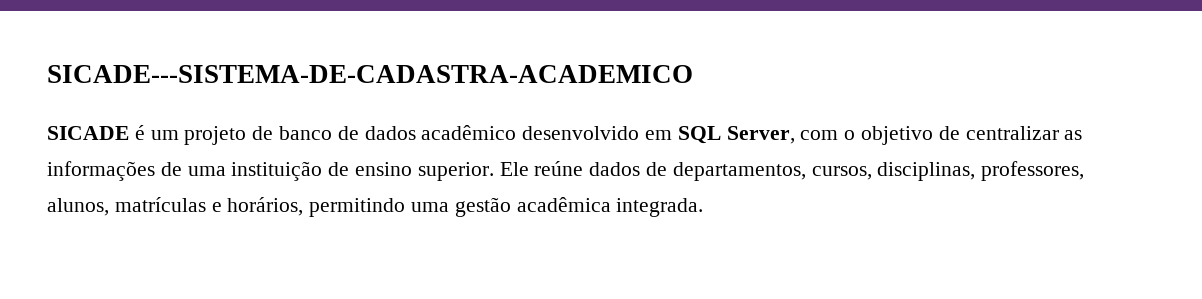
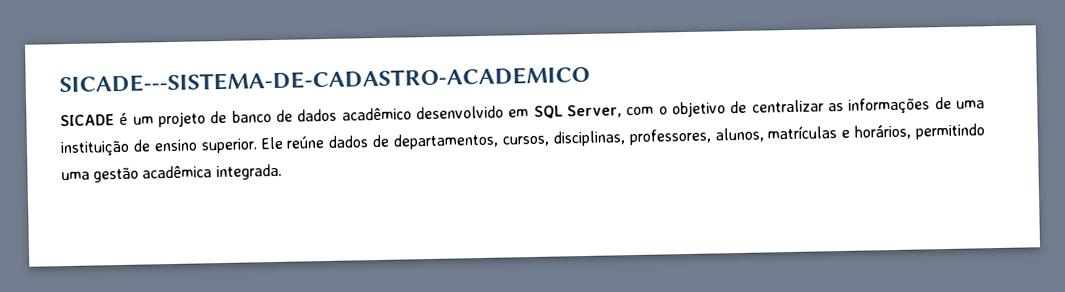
- SICADE---SISTEMA-DE-CADASTRA-ACADEMICO
+ SICADE---SISTEMA-DE-CADASTRO-ACADEMICO

